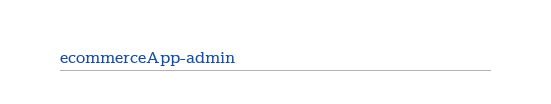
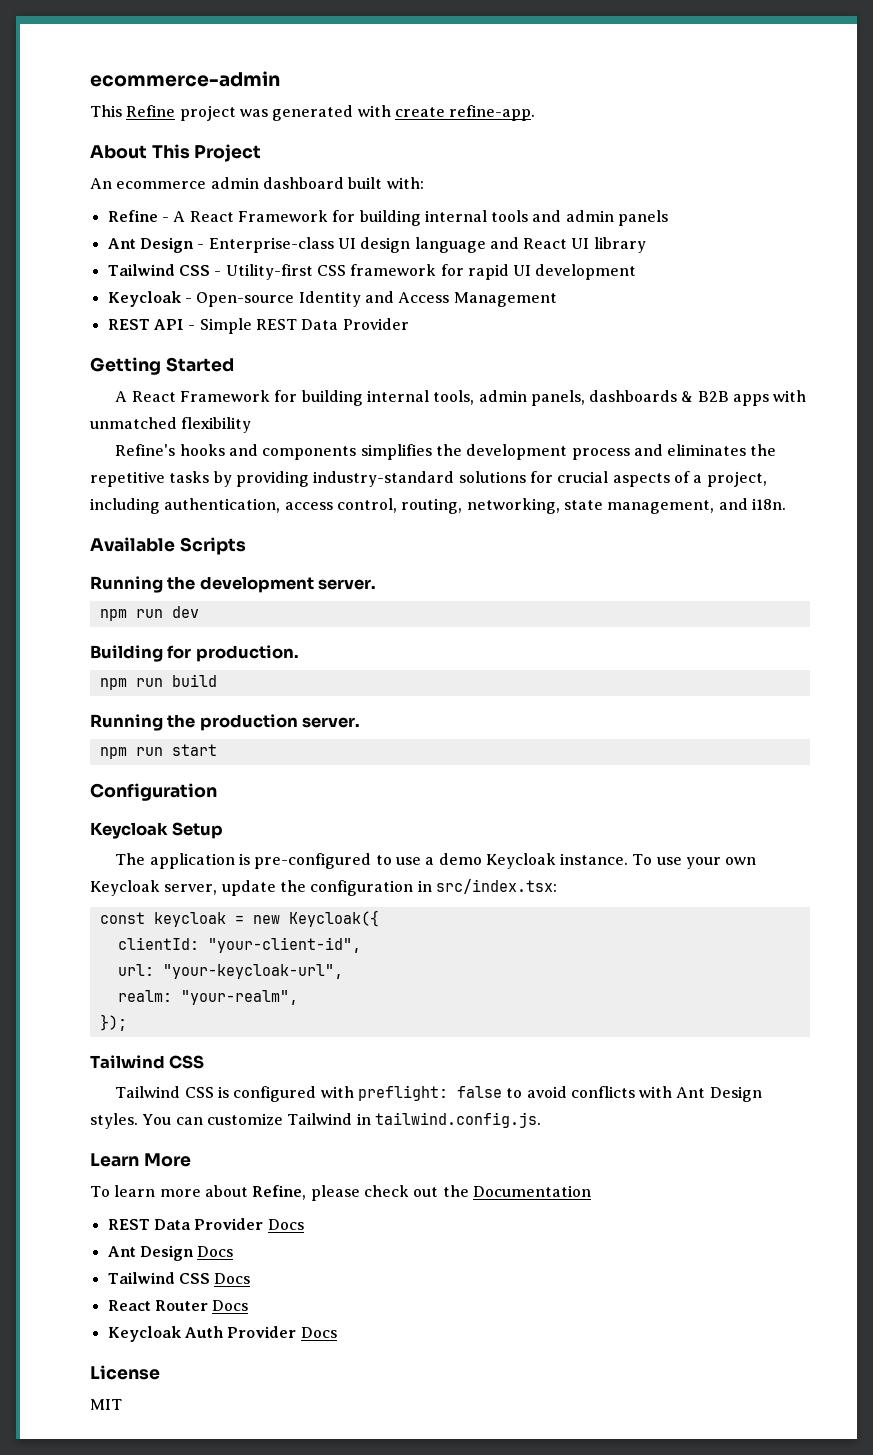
- ecommerceApp-admin
+ ecommerce-admin
+ This Refine project was generated with create refine-app.
+ About This Project
+ An ecommerce admin dashboard built with:
+ Refine - A React Framework for building internal tools and admin panels
+ Ant Design - Enterprise-class UI design language and React UI library
+ Tailwind CSS - Utility-first CSS framework for rapid UI development
+ Keycloak - Open-source Identity and Access Management
+ REST API - Simple REST Data Provider
+ Getting Started
+ A React Framework for building internal tools, admin panels, dashboards & B2B apps with unmatched flexibility
+ Refine's hooks and components simplifies the development process and eliminates the repetitive tasks by providing industry-standard solutions for crucial aspects of a project, including authentication, access control, routing, networking, state management, and i18n.
+ Available Scripts
+ Running the development server.
+ npm run dev
+ Building for production.
+ npm run build
+ Running the production server.
+ npm run start
+ Configuration
+ Keycloak Setup
+ The application is pre-configured to use a demo Keycloak instance. To use your own Keycloak server, update the configuration in src/index.tsx:
+ const keycloak = new Keycloak({
+ clientId: "your-client-id",
+ url: "your-keycloak-url",
+ realm: "your-realm",
+ });
+ Tailwind CSS
+ Tailwind CSS is configured with preflight: false to avoid conflicts with Ant Design styles. You can customize Tailwind in tailwind.config.js.
+ Learn More
+ To learn more about Refine, please check out the Documentation
+ REST Data Provider Docs
+ Ant Design Docs
+ Tailwind CSS Docs
+ React Router Docs
+ Keycloak Auth Provider Docs
+ License
+ MIT

